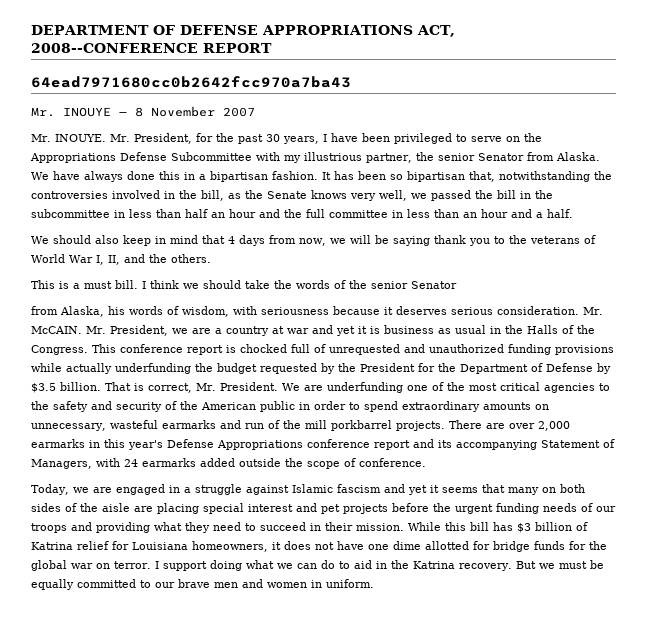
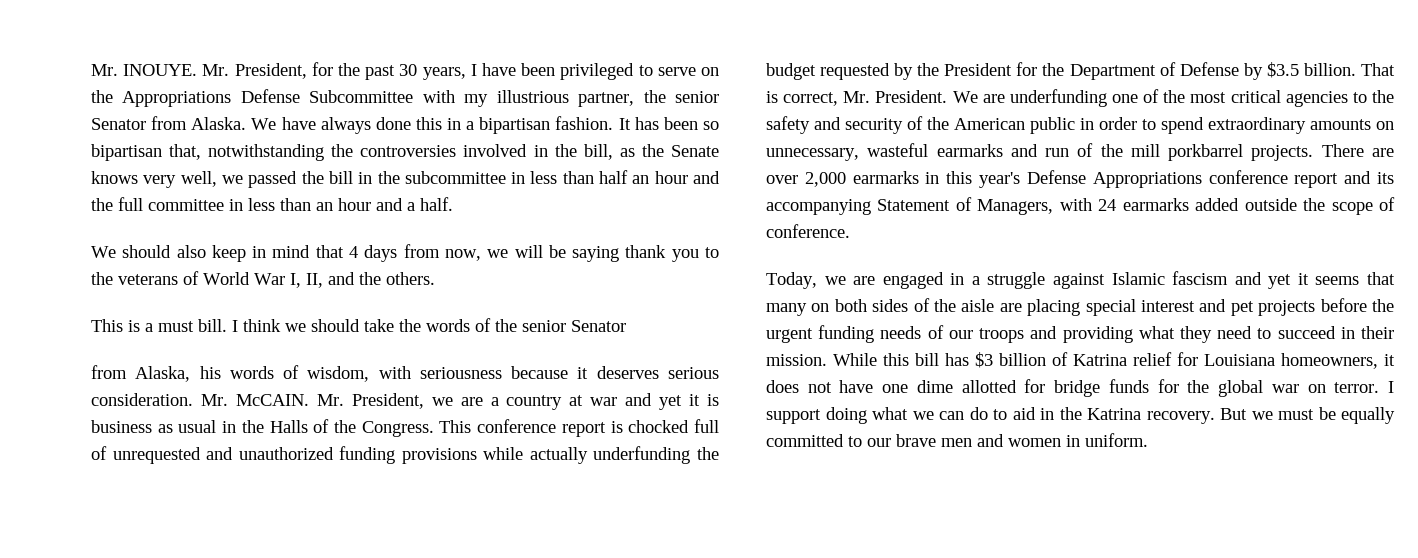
- DEPARTMENT OF DEFENSE APPROPRIATIONS ACT, 2008--CONFERENCE REPORT
- 64ead7971680cc0b2642fcc970a7ba43
- Mr. INOUYE — 8 November 2007

